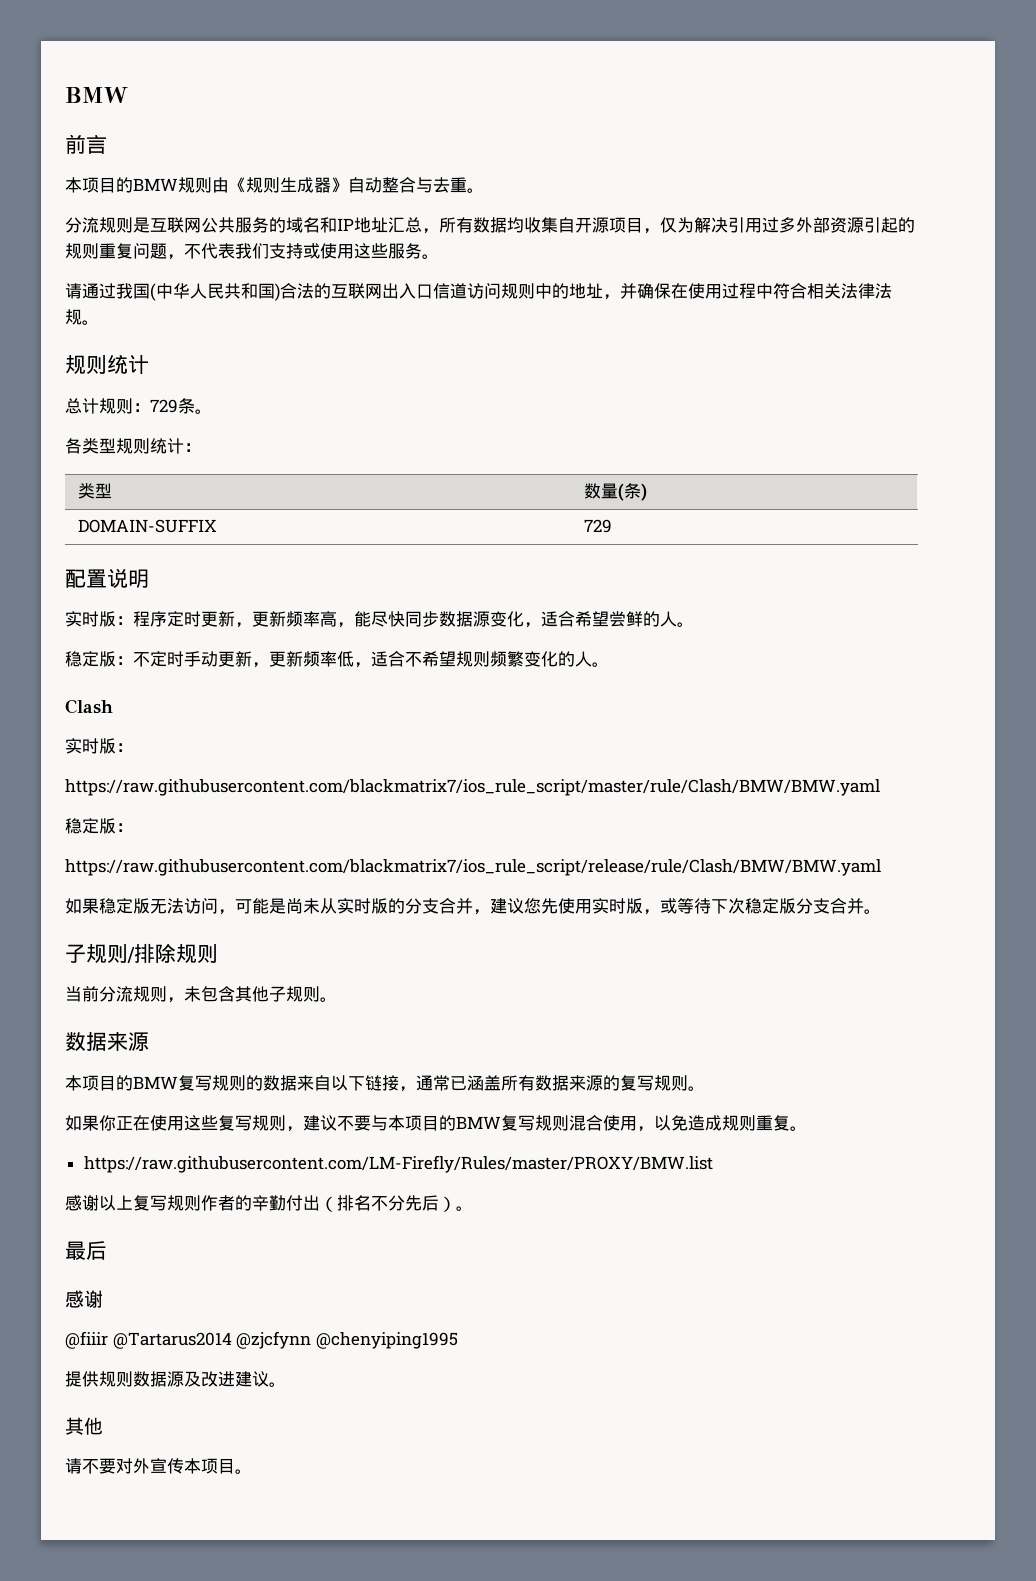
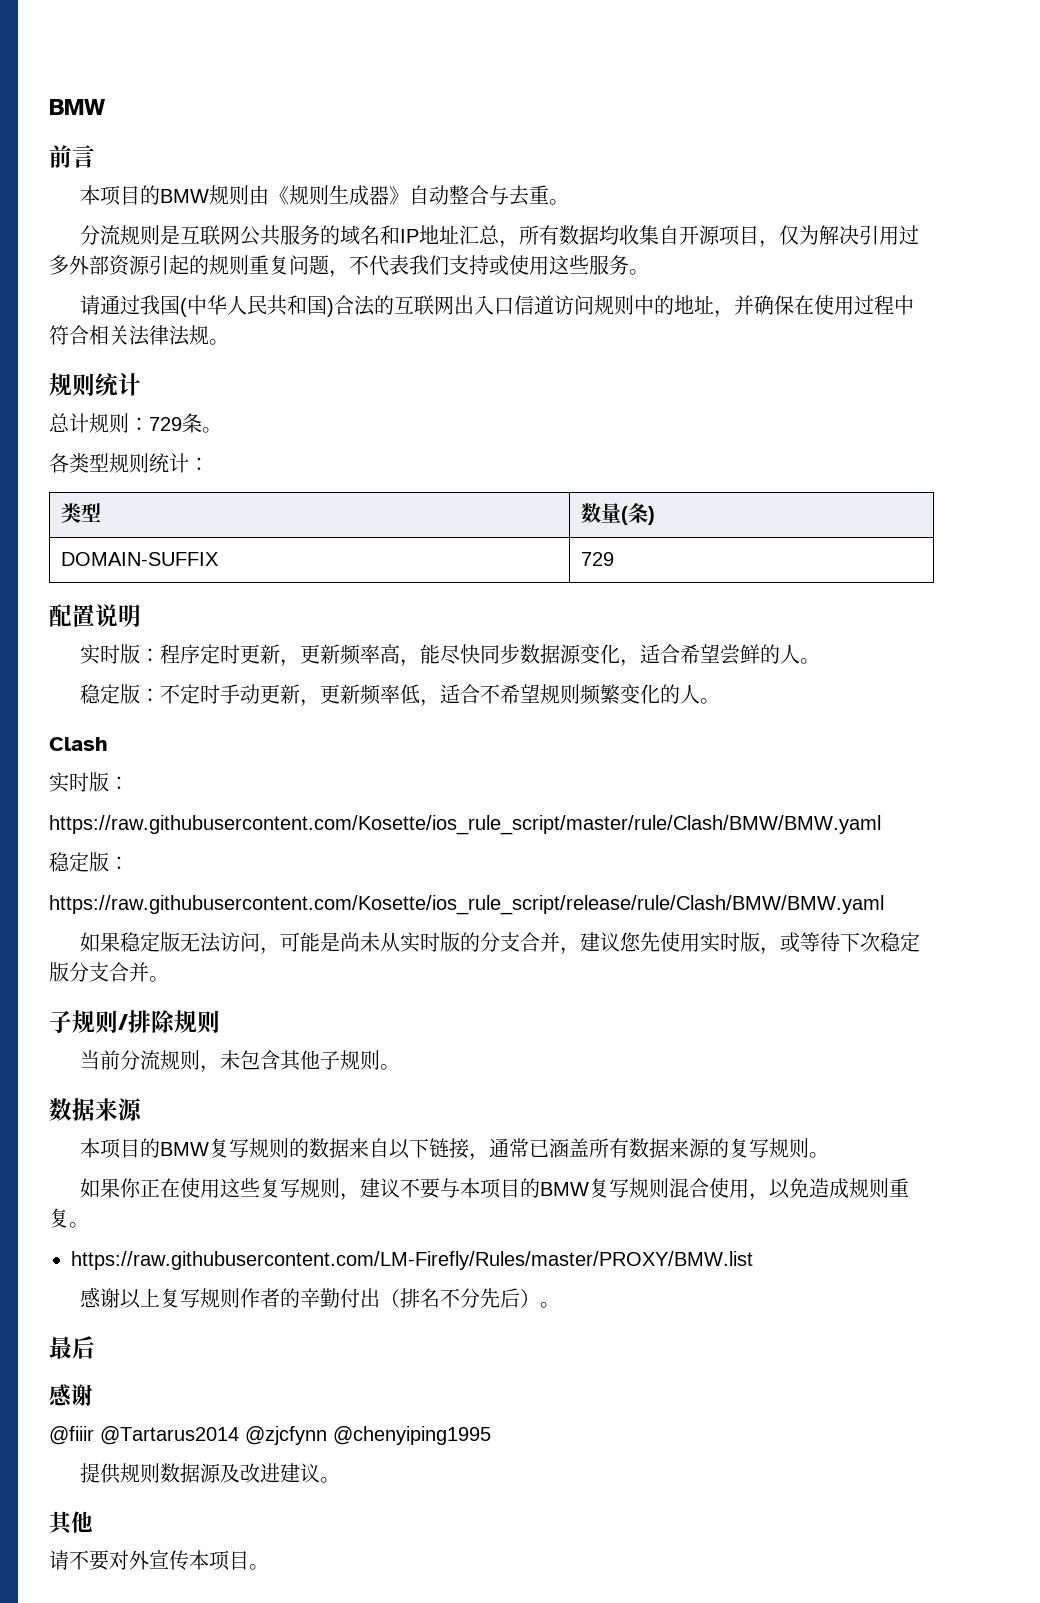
- https://raw.githubusercontent.com/blackmatrix7/ios_rule_script/master/rule/Clash/BMW/BMW.yaml
+ https://raw.githubusercontent.com/Kosette/ios_rule_script/master/rule/Clash/BMW/BMW.yaml
- https://raw.githubusercontent.com/blackmatrix7/ios_rule_script/release/rule/Clash/BMW/BMW.yaml
+ https://raw.githubusercontent.com/Kosette/ios_rule_script/release/rule/Clash/BMW/BMW.yaml

